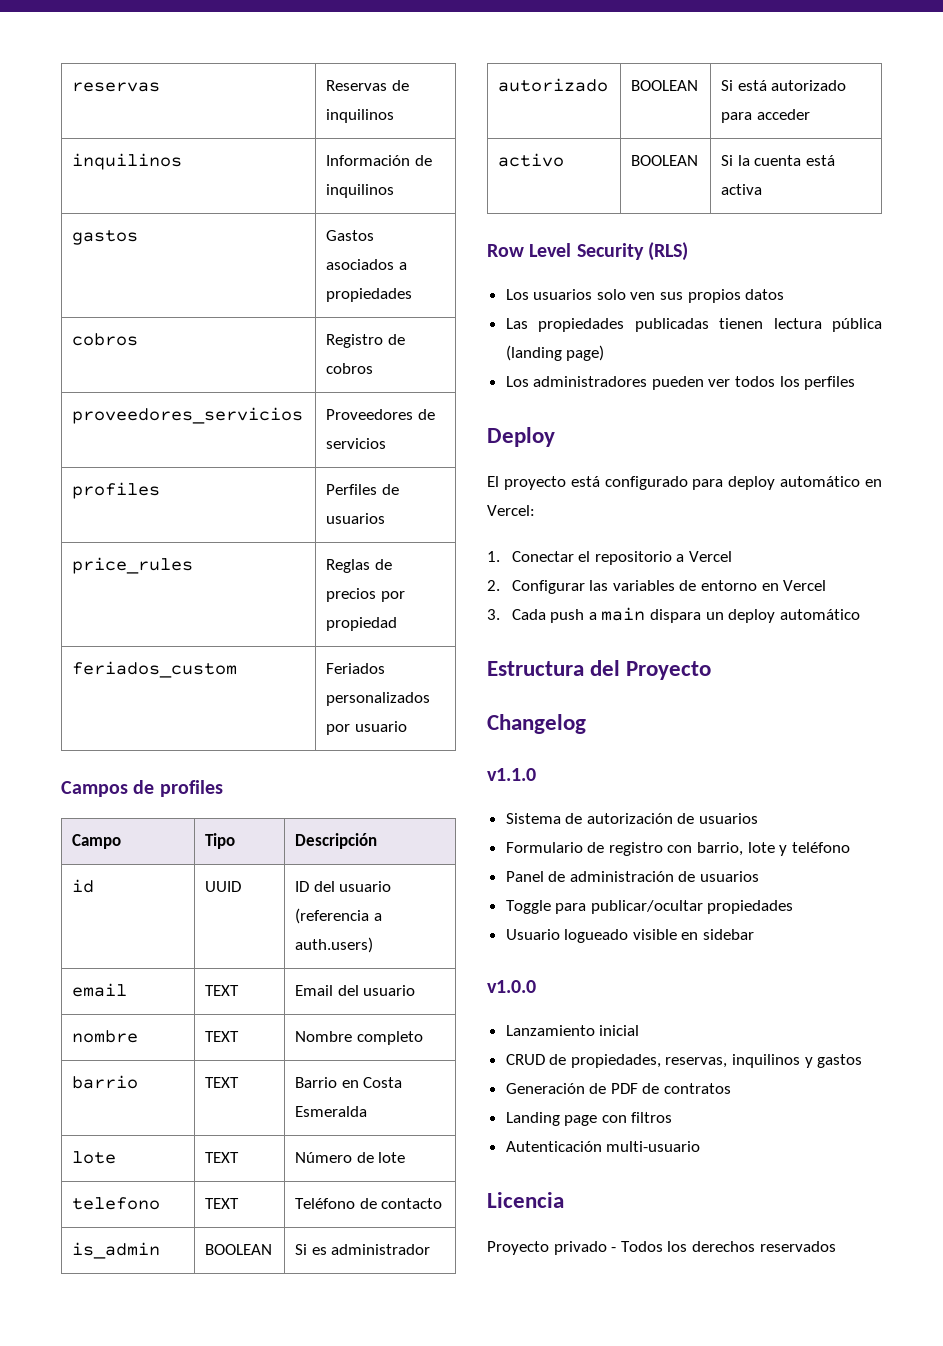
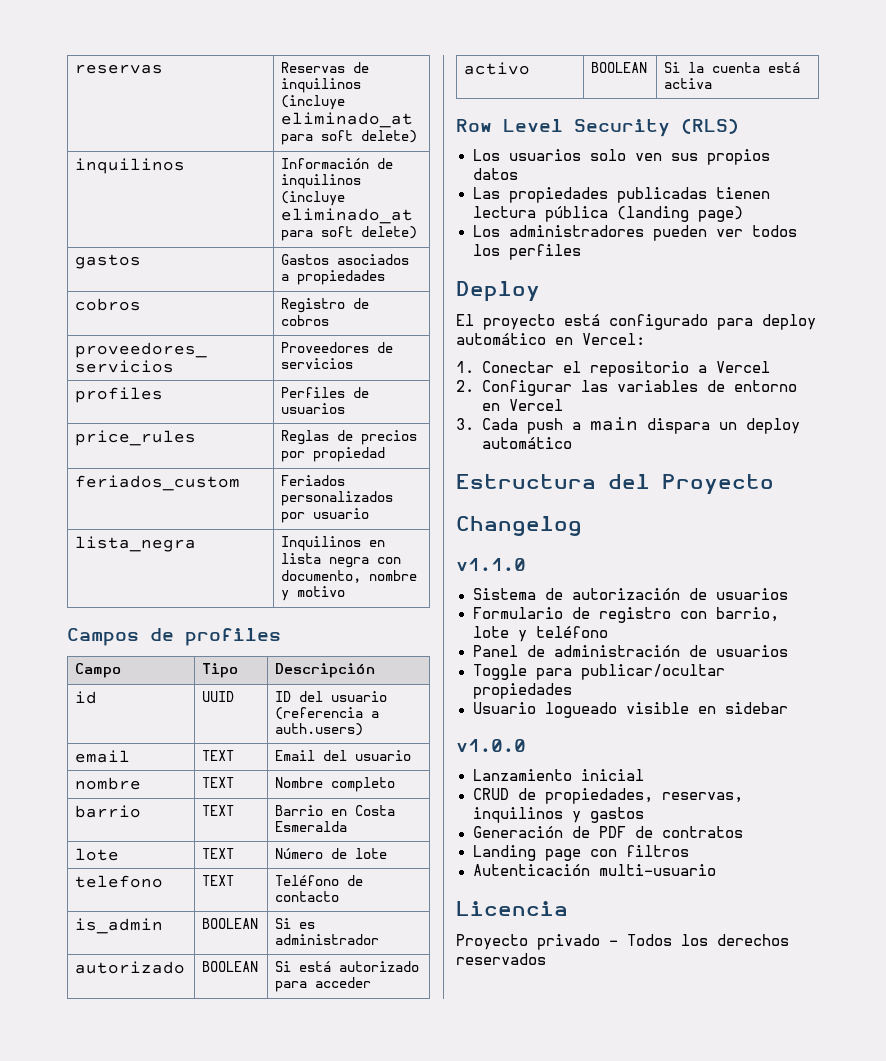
- reservas | Reservas de inquilinos
+ reservas | Reservas de inquilinos (incluye eliminado_at para soft delete)
- inquilinos | Información de inquilinos
+ inquilinos | Información de inquilinos (incluye eliminado_at para soft delete)
+ lista_negra | Inquilinos en lista negra con documento, nombre y motivo

